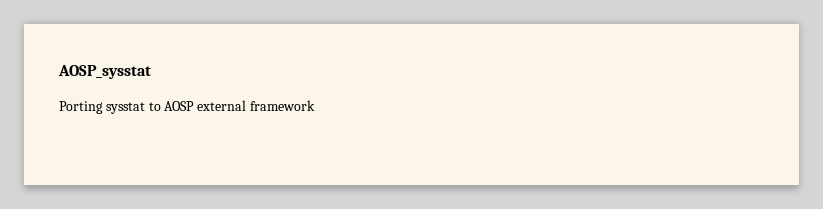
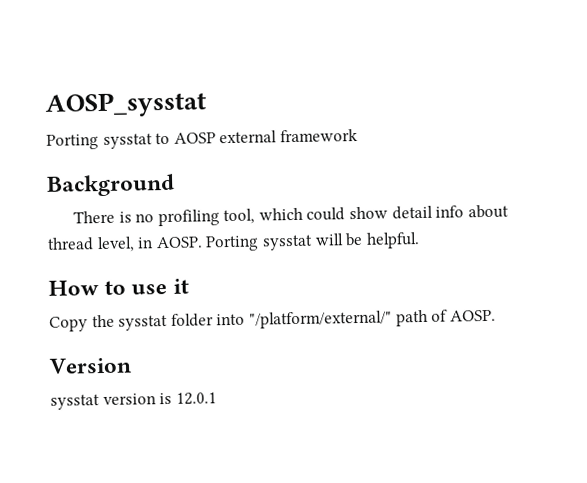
+ Background
+ There is no profiling tool, which could show detail info about thread level, in AOSP. Porting sysstat will be helpful.
+ How to use it
+ Copy the sysstat folder into "/platform/external/" path of AOSP.
+ Version
+ sysstat version is 12.0.1

